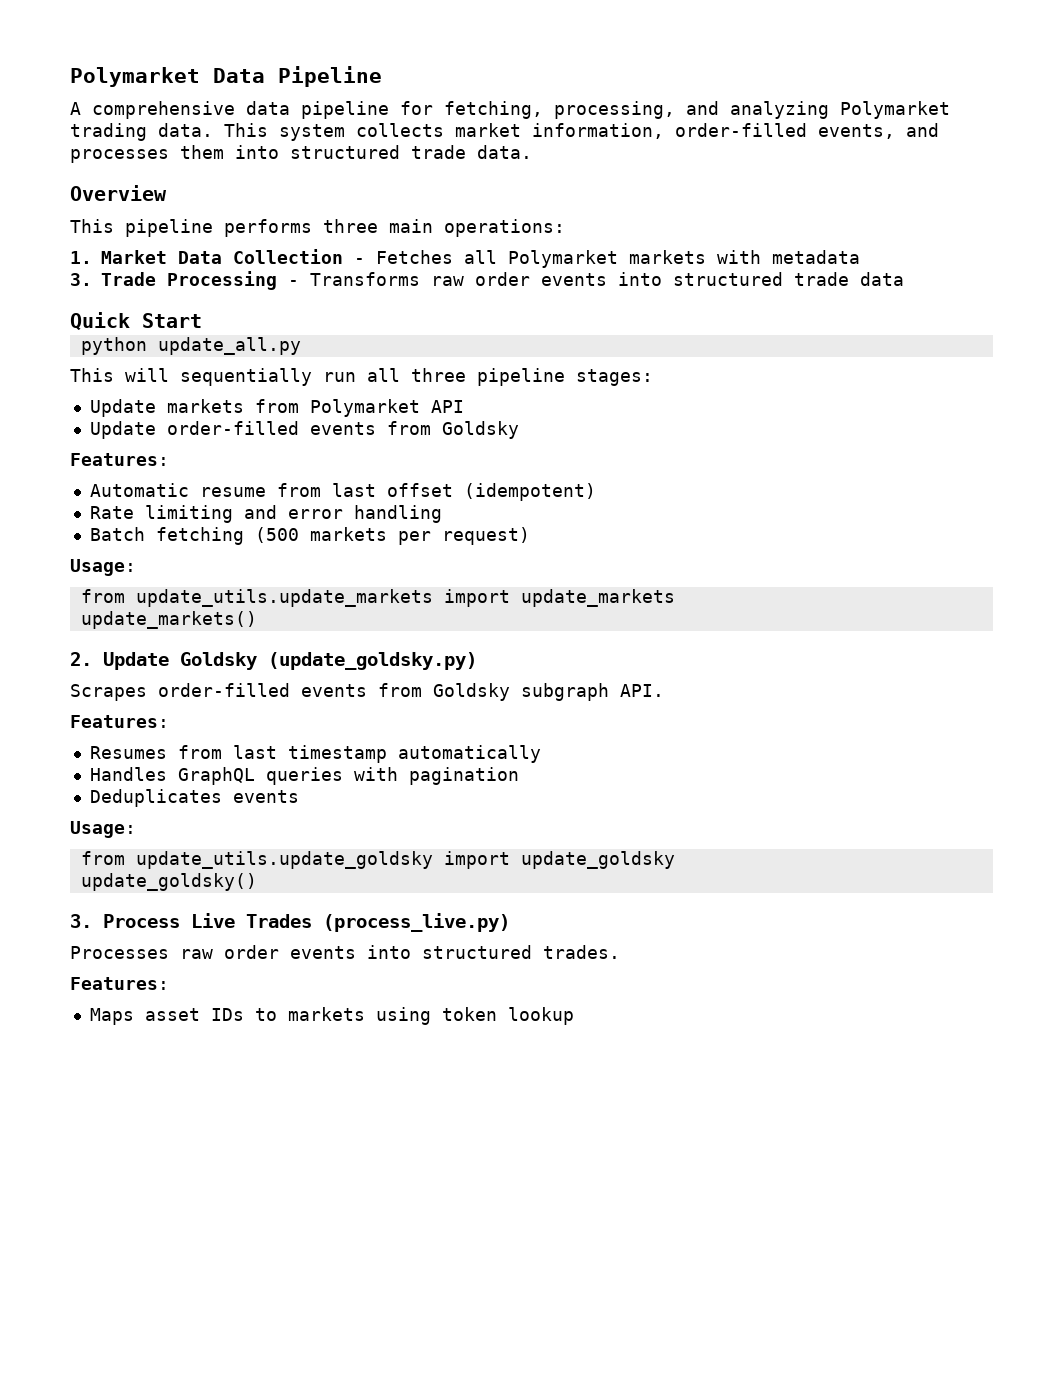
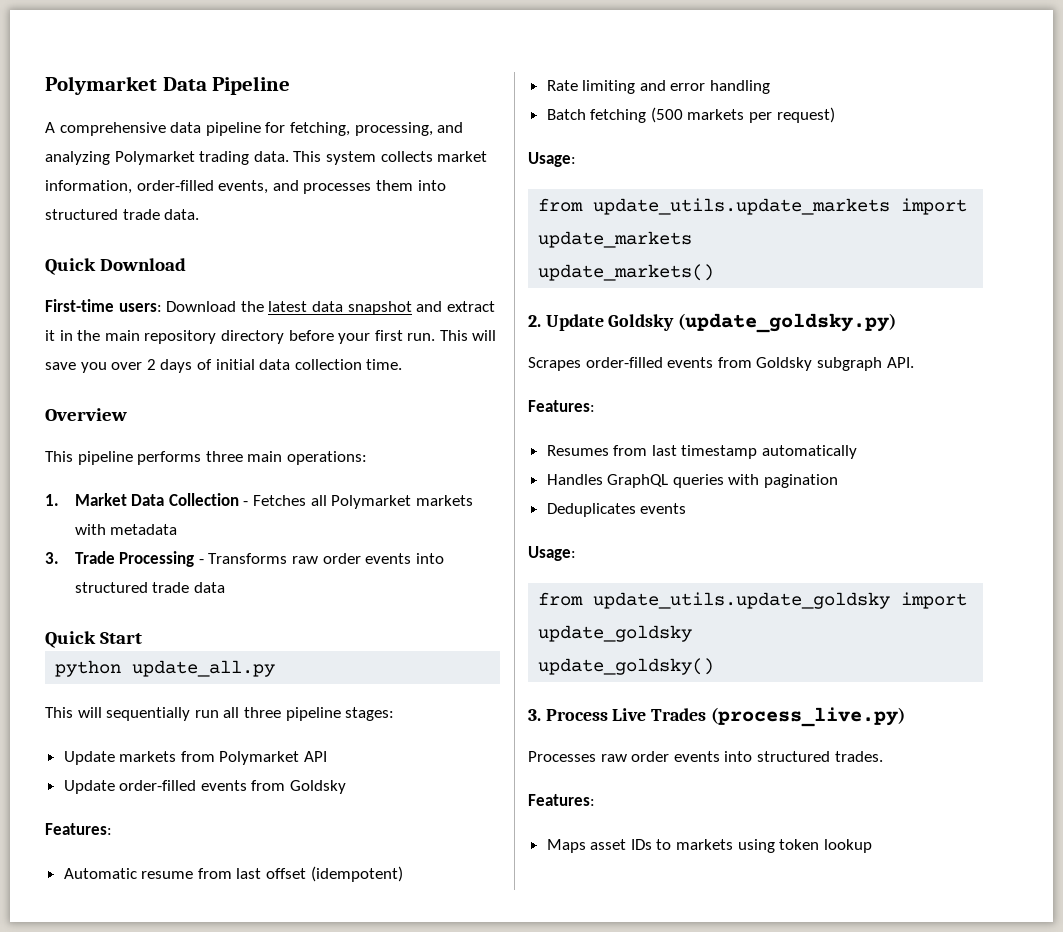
+ Quick Download
+ First-time users: Download the latest data snapshot and extract it in the main repository directory before your first run. This will save you over 2 days of initial data collection time.

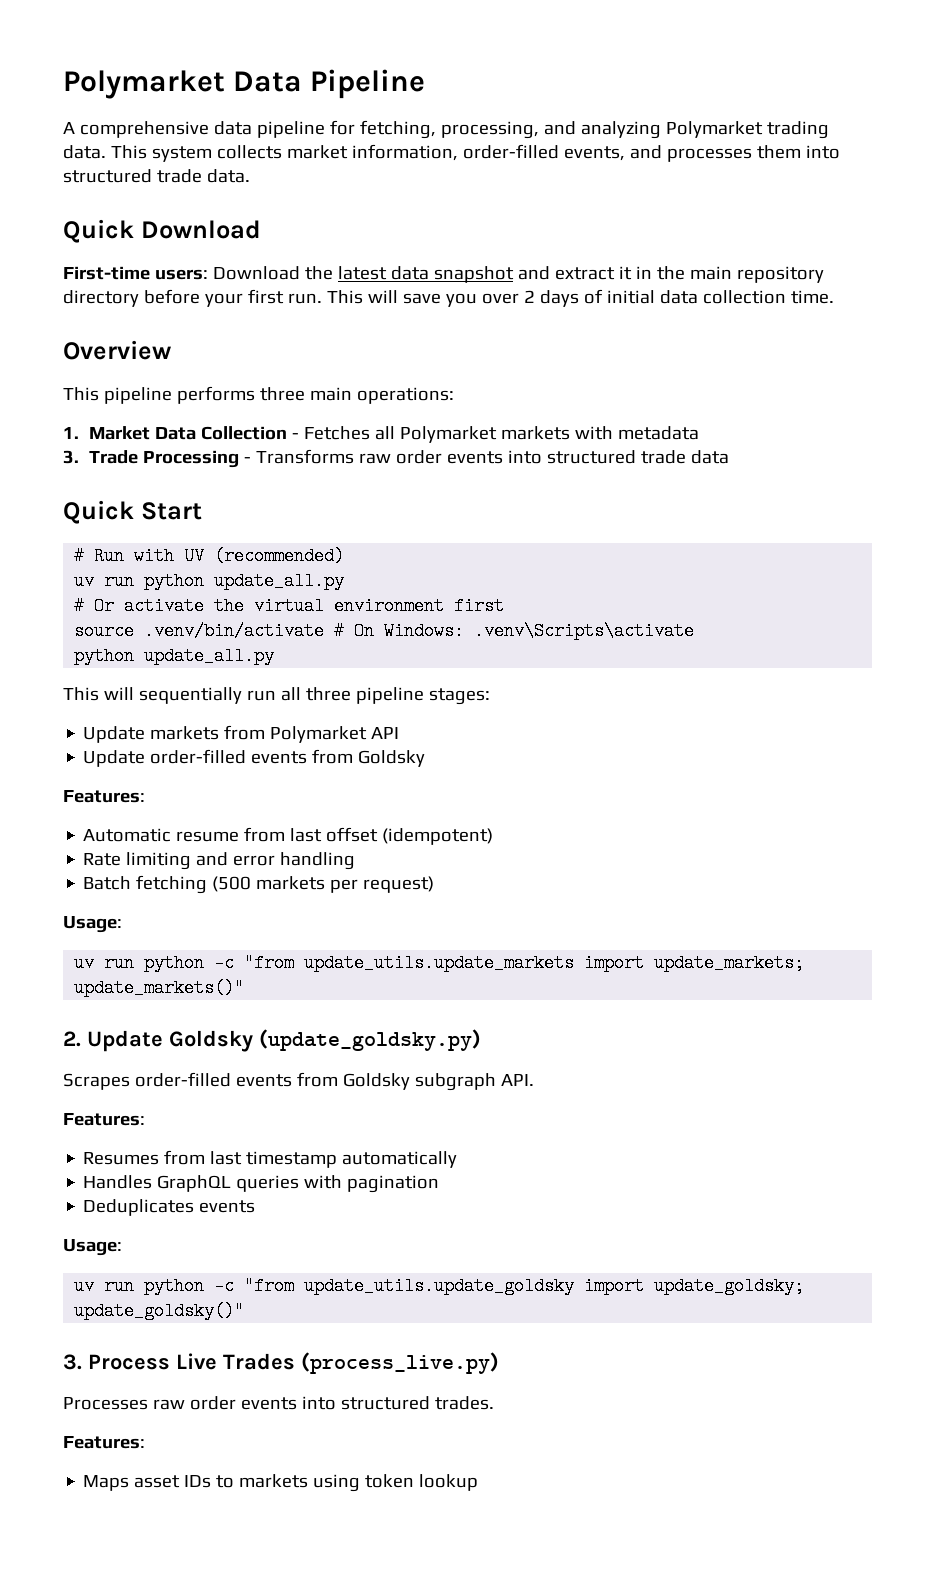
+ # Run with UV (recommended)
+ uv run python update_all.py
+ # Or activate the virtual environment first
+ source .venv/bin/activate # On Windows: .venv\Scripts\activate
- from update_utils.update_markets import update_markets
- update_markets()
+ uv run python -c "from update_utils.update_markets import update_markets; update_markets()"
- from update_utils.update_goldsky import update_goldsky
- update_goldsky()
+ uv run python -c "from update_utils.update_goldsky import update_goldsky; update_goldsky()"

